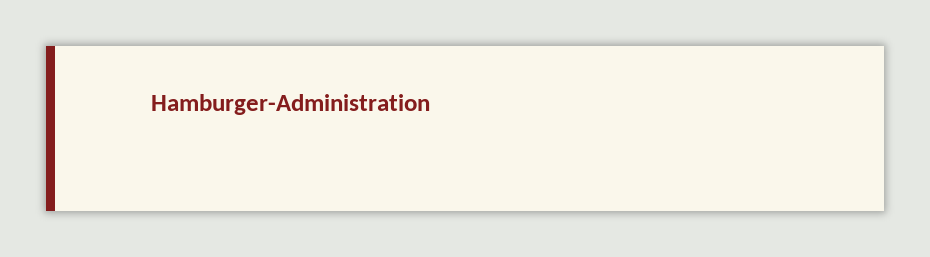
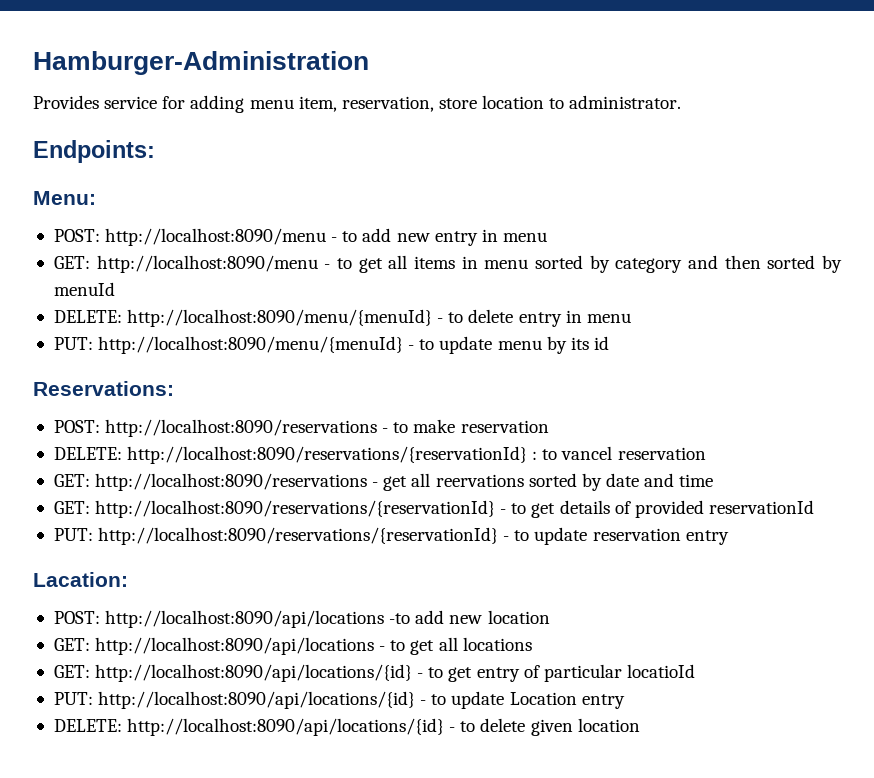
+ Provides service for adding menu item, reservation, store location to administrator.
+ Endpoints:
+ Menu:
+ POST: http://localhost:8090/menu - to add new entry in menu
+ GET: http://localhost:8090/menu - to get all items in menu sorted by category and then sorted by menuId
+ DELETE: http://localhost:8090/menu/{menuId} - to delete entry in menu
+ PUT: http://localhost:8090/menu/{menuId} - to update menu by its id
+ Reservations:
+ POST: http://localhost:8090/reservations - to make reservation
+ DELETE: http://localhost:8090/reservations/{reservationId} : to vancel reservation
+ GET: http://localhost:8090/reservations - get all reervations sorted by date and time
+ GET: http://localhost:8090/reservations/{reservationId} - to get details of provided reservationId
+ PUT: http://localhost:8090/reservations/{reservationId} - to update reservation entry
+ Lacation:
+ POST: http://localhost:8090/api/locations -to add new location
+ GET: http://localhost:8090/api/locations - to get all locations
+ GET: http://localhost:8090/api/locations/{id} - to get entry of particular locatioId
+ PUT: http://localhost:8090/api/locations/{id} - to update Location entry
+ DELETE: http://localhost:8090/api/locations/{id} - to delete given location

